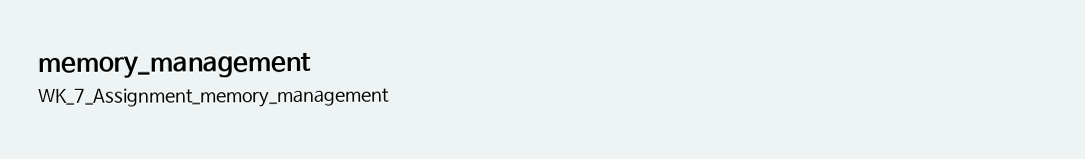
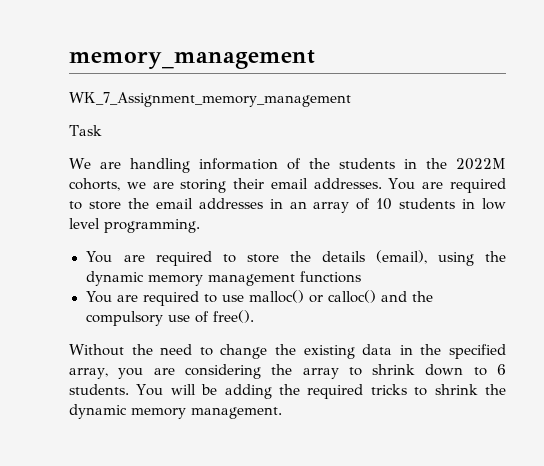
+ Task
+ We are handling information of the students in the 2022M cohorts, we are storing their email addresses. You are required to store the email addresses in an array of 10 students in low level programming.
+ You are required to store the details (email), using the dynamic memory management functions
+ You are required to use malloc() or calloc() and the compulsory use of free().
+ Without the need to change the existing data in the specified array, you are considering the array to shrink down to 6 students. You will be adding the required tricks to shrink the dynamic memory management.

